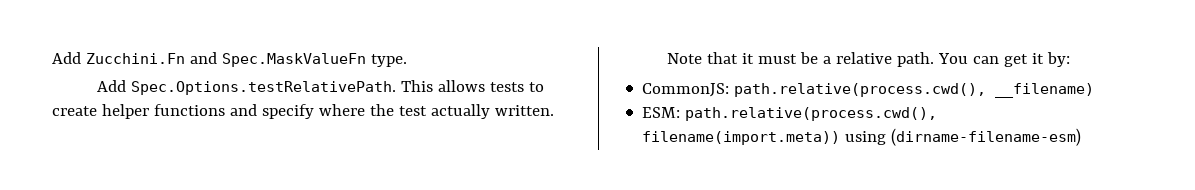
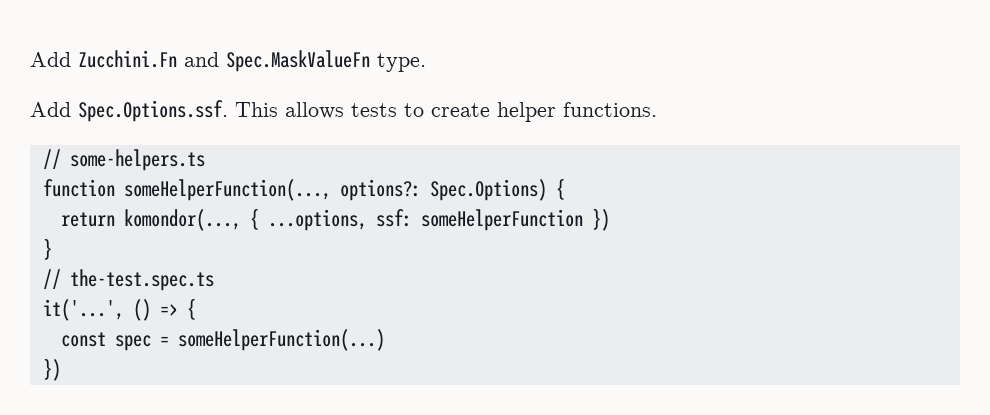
- Add Spec.Options.testRelativePath. This allows tests to create helper functions and specify where the test actually written.
- Note that it must be a relative path. You can get it by:
- CommonJS: path.relative(process.cwd(), __filename)
- ESM: path.relative(process.cwd(), filename(import.meta)) using (dirname-filename-esm)
+ Add Spec.Options.ssf. This allows tests to create helper functions.
+ // some-helpers.ts
+ function someHelperFunction(..., options?: Spec.Options) {
+ return komondor(..., { ...options, ssf: someHelperFunction })
+ }
+ // the-test.spec.ts
+ it('...', () => {
+ const spec = someHelperFunction(...)
+ })

